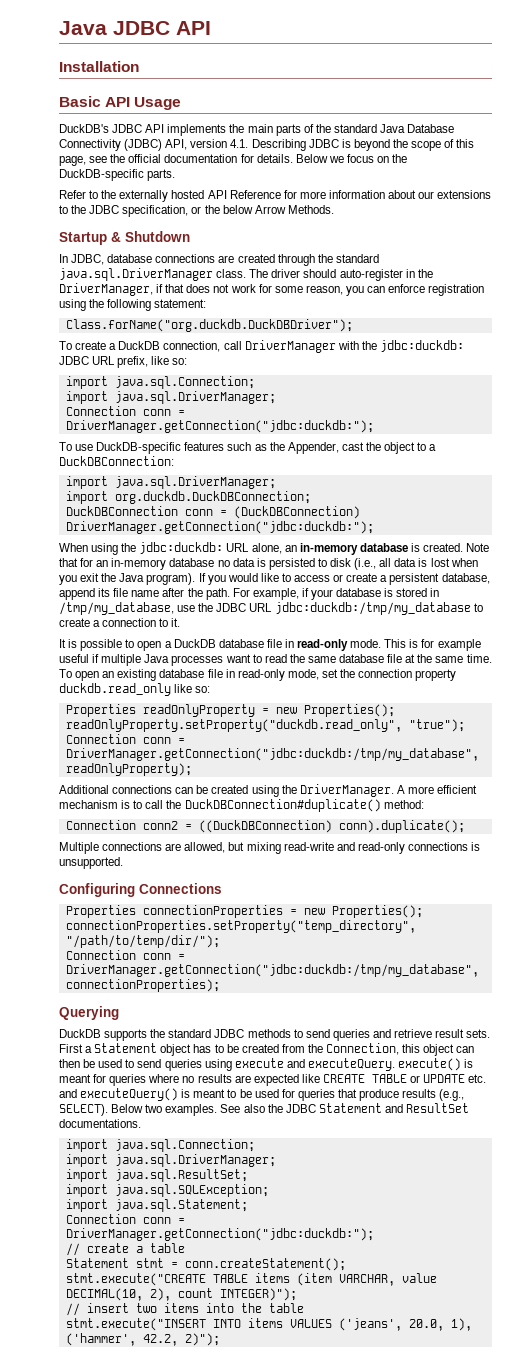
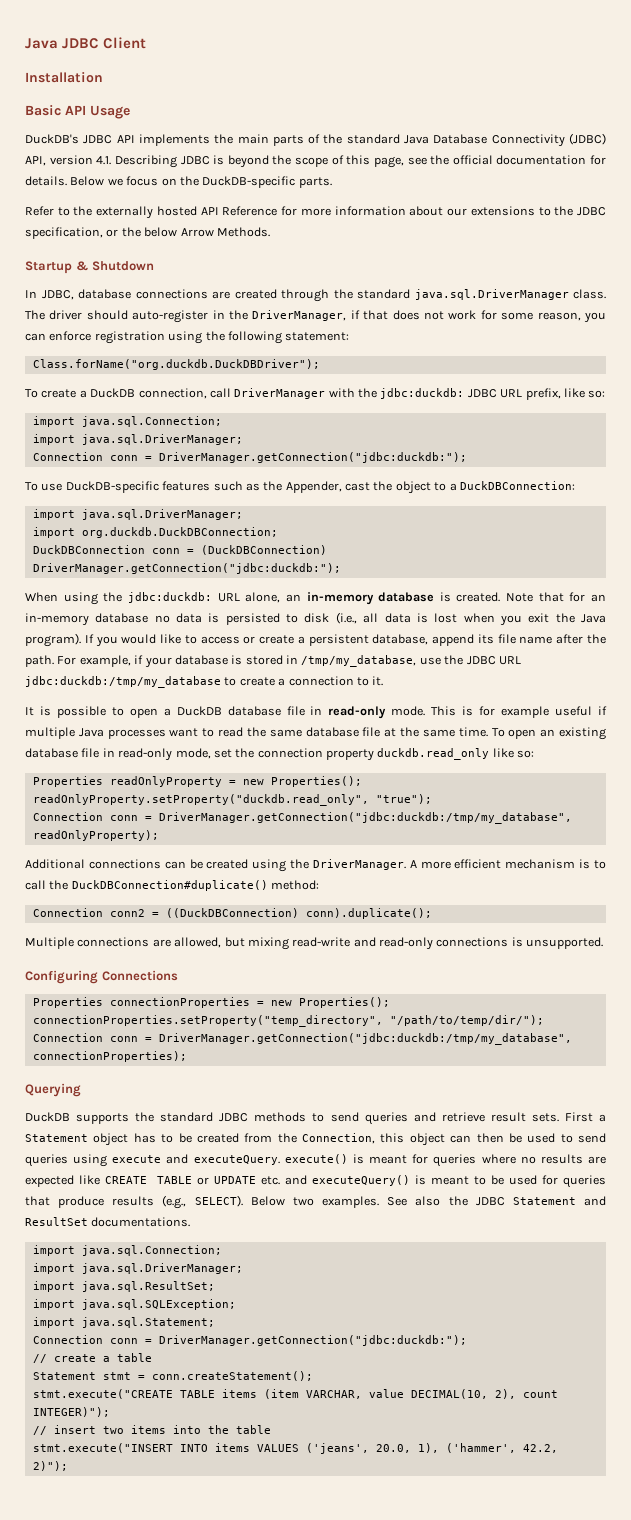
- Java JDBC API
+ Java JDBC Client

